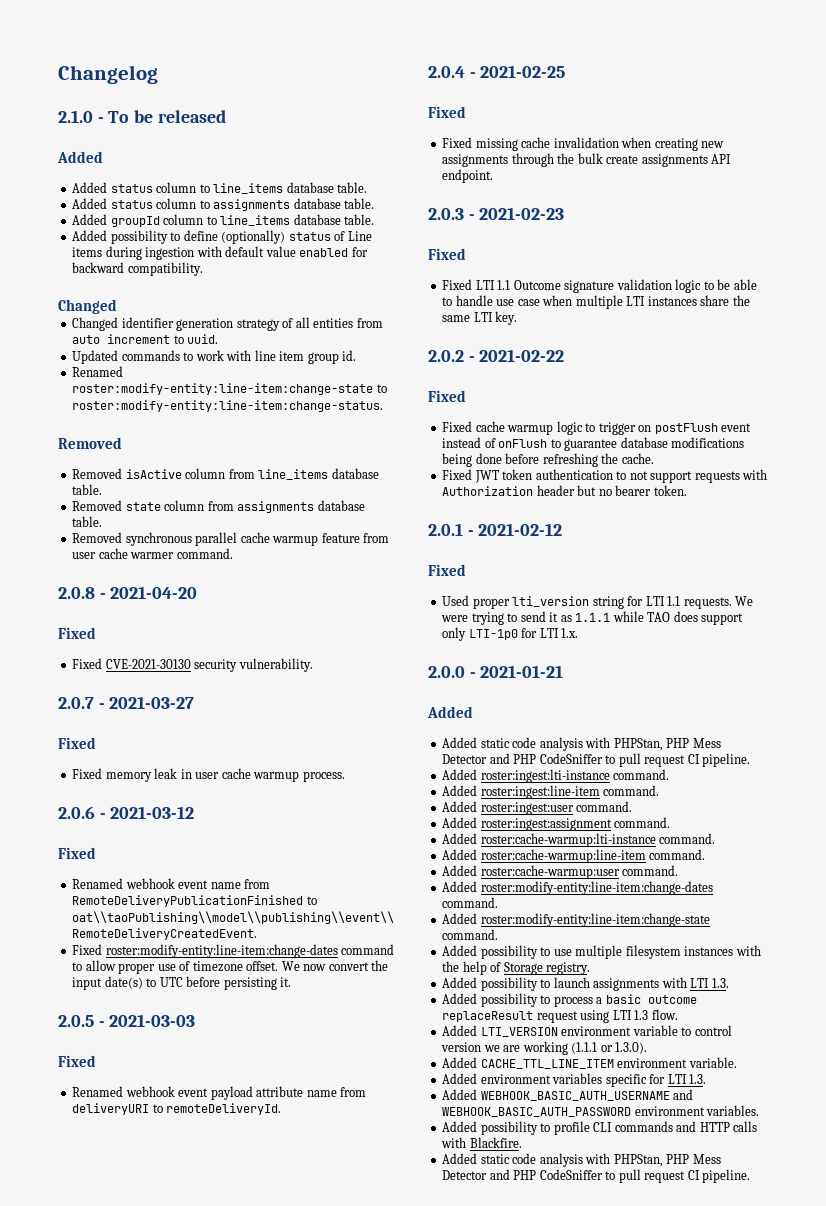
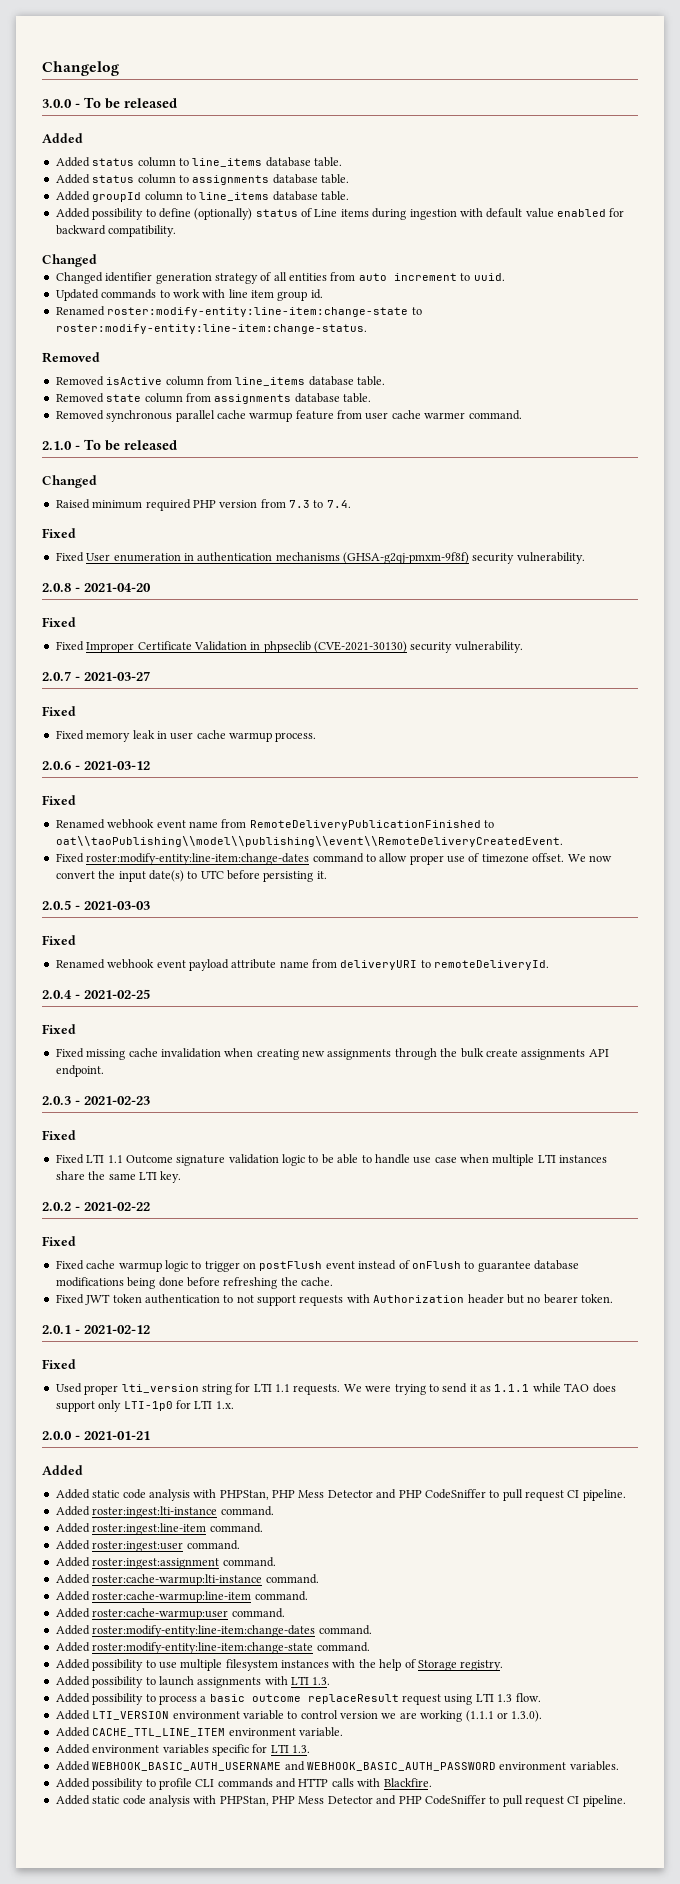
- 2.1.0 - To be released
+ 3.0.0 - To be released
+ 2.1.0 - To be released
+ Changed
+ Raised minimum required PHP version from 7.3 to 7.4.
+ Fixed
+ Fixed User enumeration in authentication mechanisms (GHSA-g2qj-pmxm-9f8f) security vulnerability.
- Fixed CVE-2021-30130 security vulnerability.
+ Fixed Improper Certificate Validation in phpseclib (CVE-2021-30130) security vulnerability.

